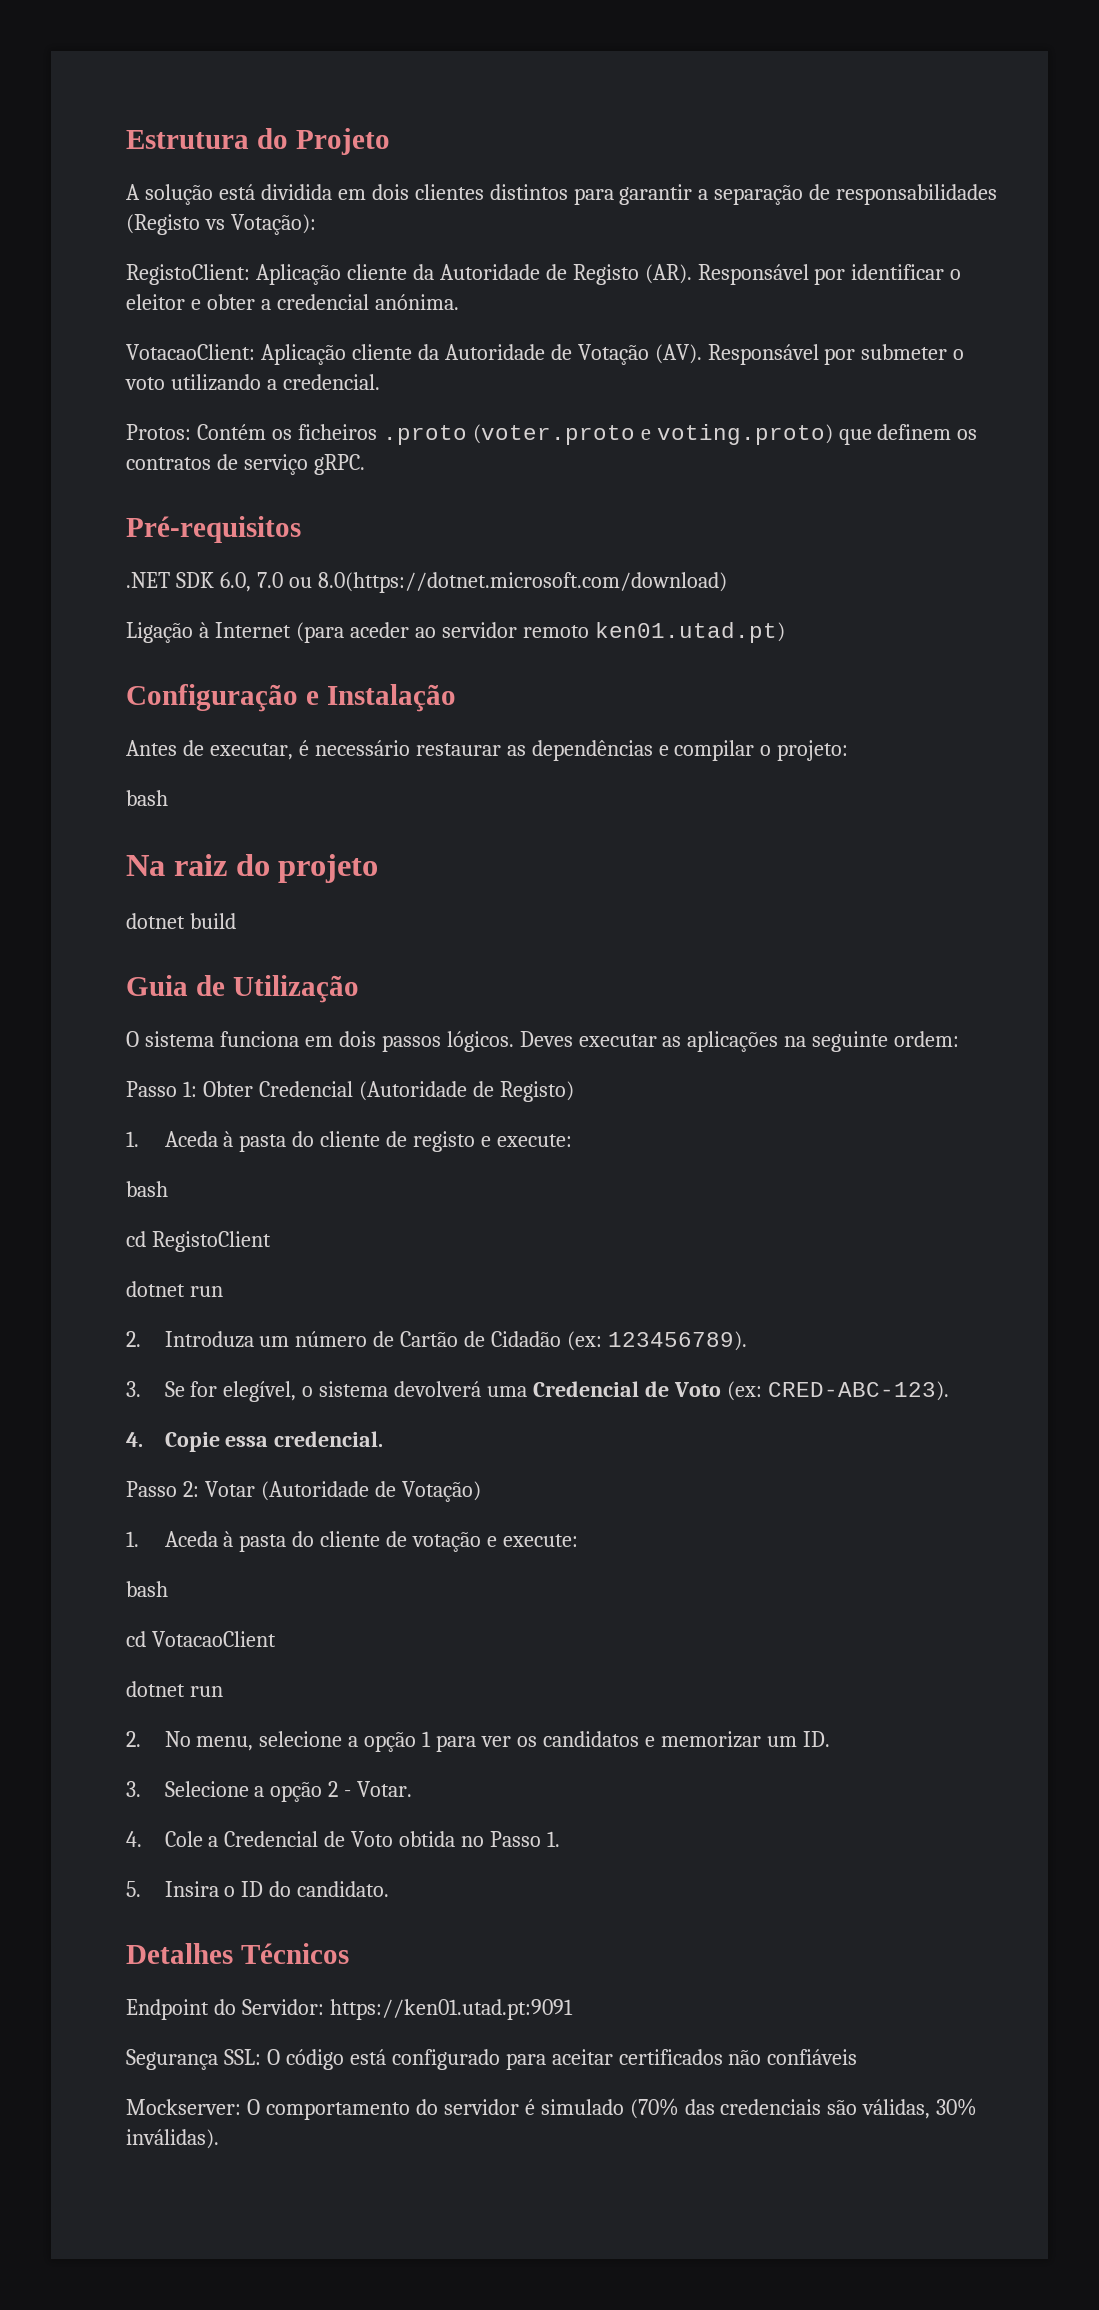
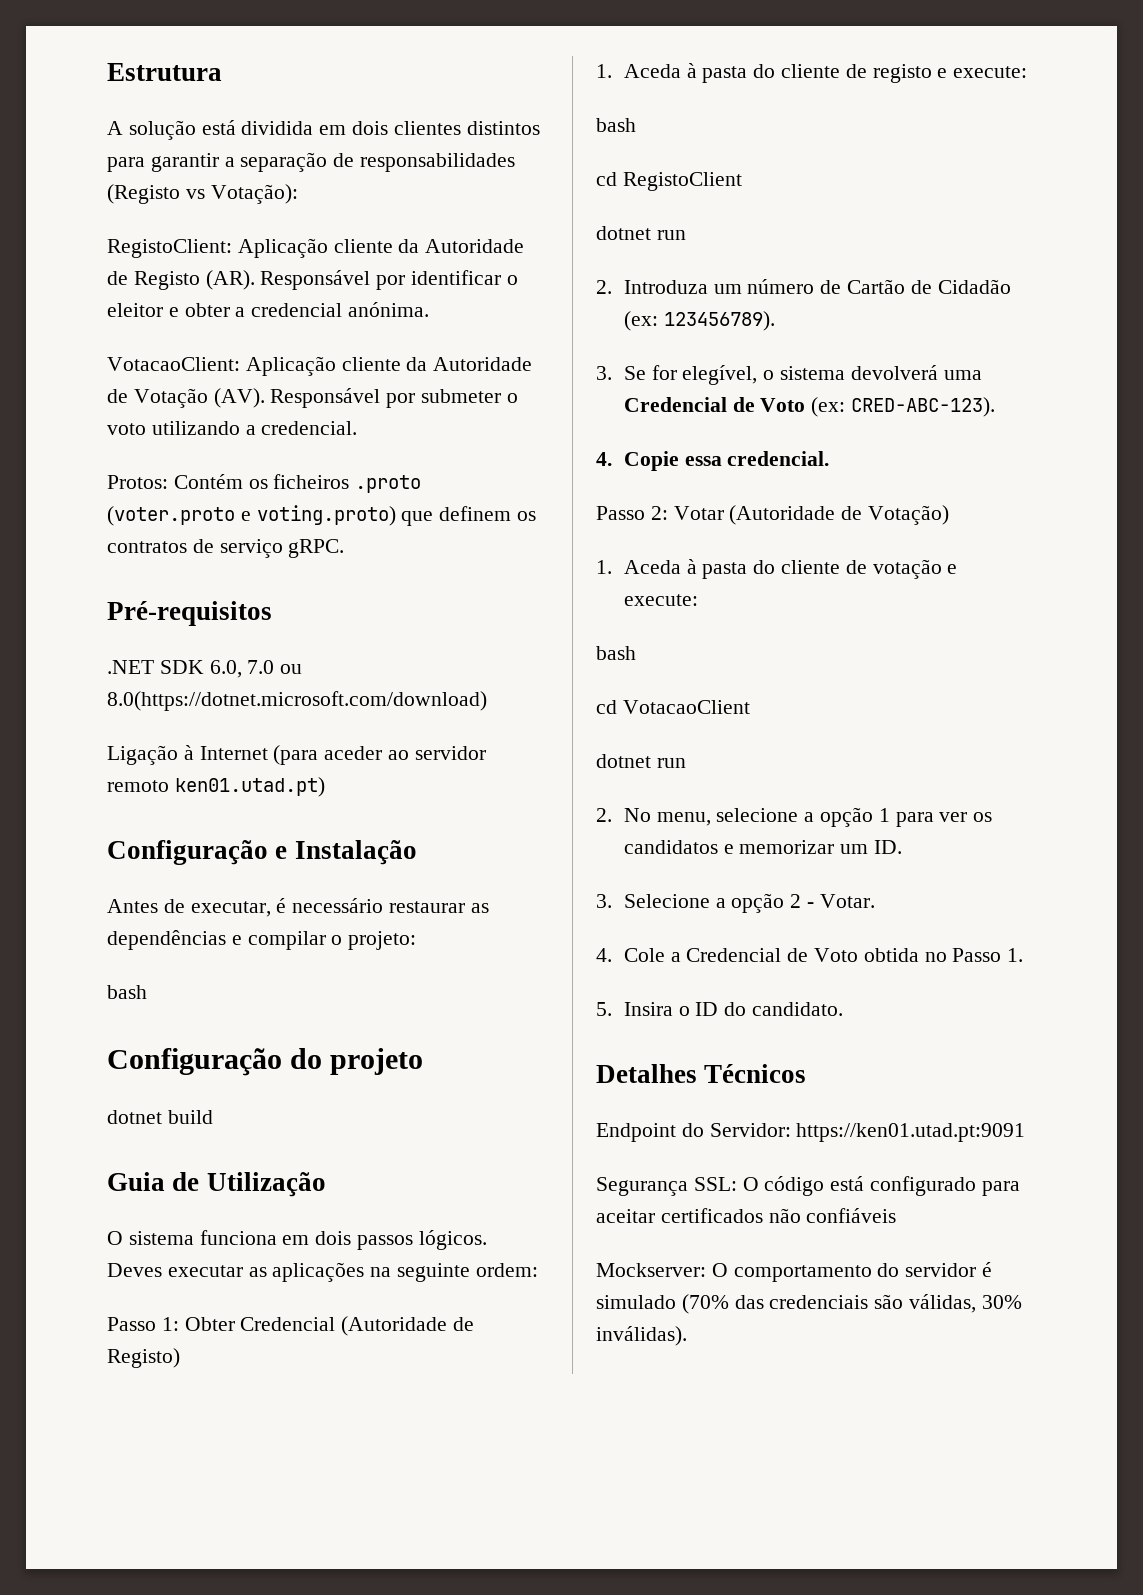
- Estrutura do Projeto
+ Estrutura
- Na raiz do projeto
+ Configuração do projeto

